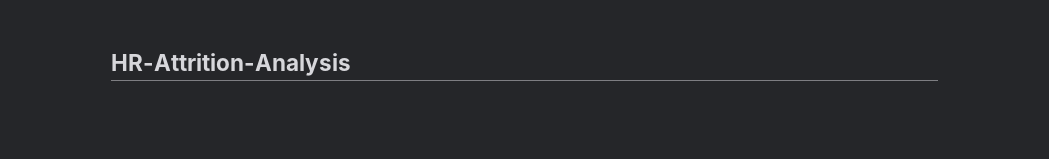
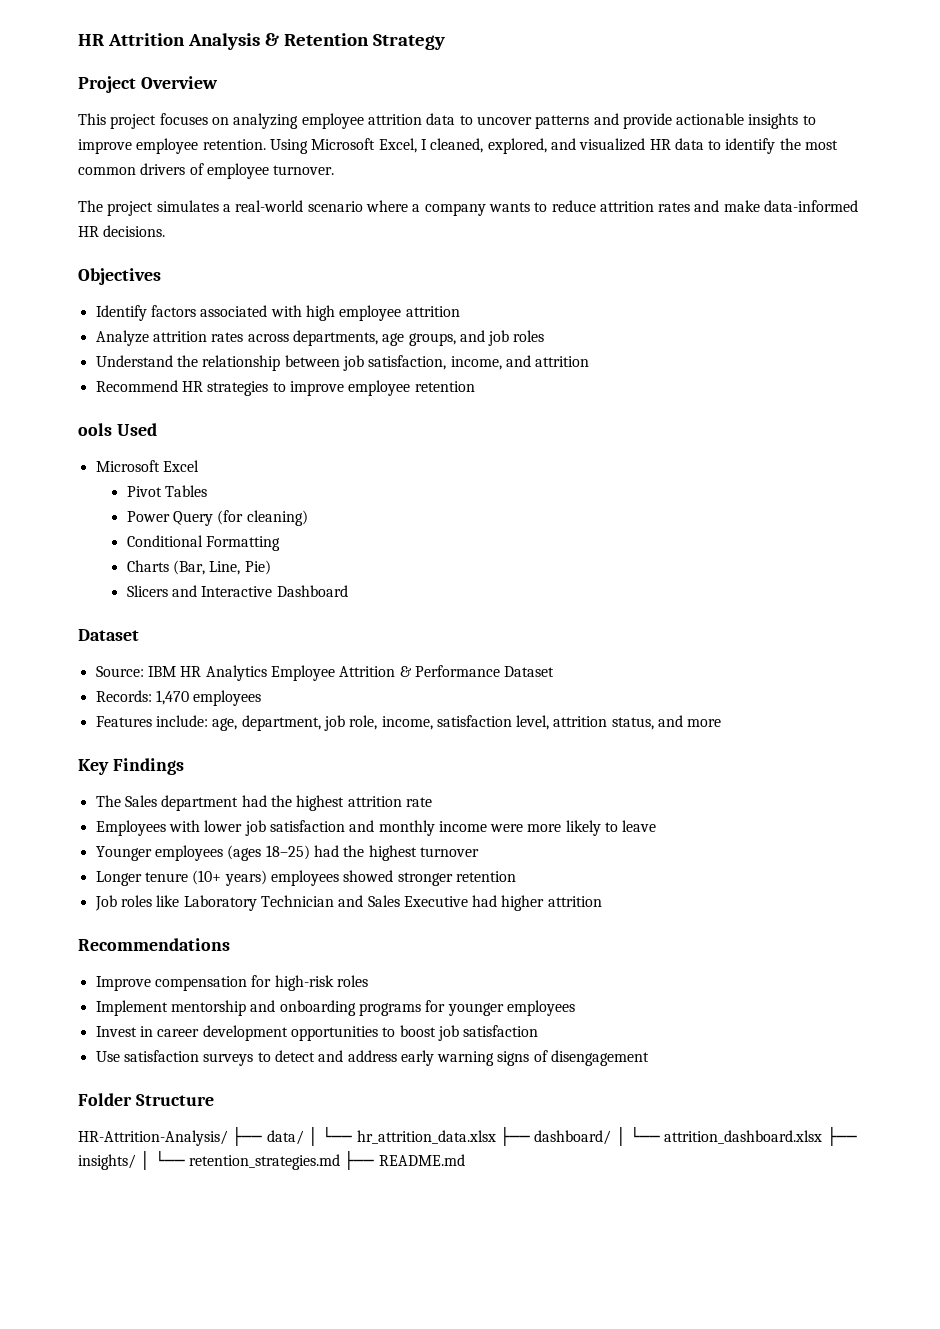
- HR-Attrition-Analysis
+ HR Attrition Analysis & Retention Strategy
+ Project Overview
+ This project focuses on analyzing employee attrition data to uncover patterns and provide actionable insights to improve employee retention. Using Microsoft Excel, I cleaned, explored, and visualized HR data to identify the most common drivers of employee turnover.
+ The project simulates a real-world scenario where a company wants to reduce attrition rates and make data-informed HR decisions.
+ Objectives
+ Identify factors associated with high employee attrition
+ Analyze attrition rates across departments, age groups, and job roles
+ Understand the relationship between job satisfaction, income, and attrition
+ Recommend HR strategies to improve employee retention
+ ools Used
+ Microsoft Excel
+ Pivot Tables
+ Power Query (for cleaning)
+ Conditional Formatting
+ Charts (Bar, Line, Pie)
+ Slicers and Interactive Dashboard
+ Dataset
+ Source: IBM HR Analytics Employee Attrition & Performance Dataset
+ Records: 1,470 employees
+ Features include: age, department, job role, income, satisfaction level, attrition status, and more
+ Key Findings
+ The Sales department had the highest attrition rate
+ Employees with lower job satisfaction and monthly income were more likely to leave
+ Younger employees (ages 18–25) had the highest turnover
+ Longer tenure (10+ years) employees showed stronger retention
+ Job roles like Laboratory Technician and Sales Executive had higher attrition
+ Recommendations
+ Improve compensation for high-risk roles
+ Implement mentorship and onboarding programs for younger employees
+ Invest in career development opportunities to boost job satisfaction
+ Use satisfaction surveys to detect and address early warning signs of disengagement
+ Folder Structure
+ HR-Attrition-Analysis/ ├── data/ │ └── hr_attrition_data.xlsx ├── dashboard/ │ └── attrition_dashboard.xlsx ├── insights/ │ └── retention_strategies.md ├── README.md

